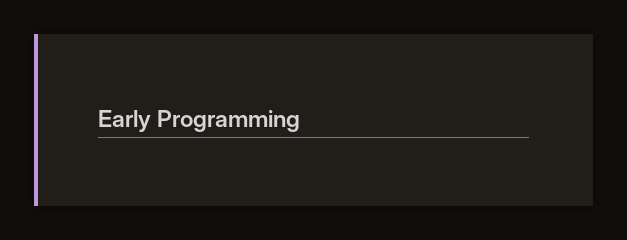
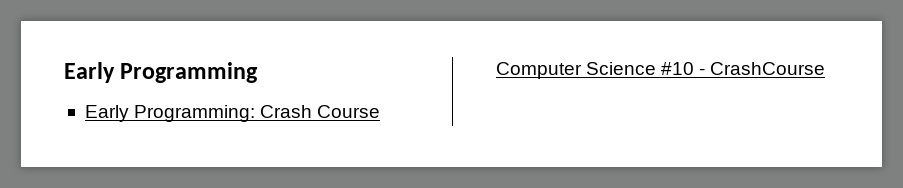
+ Early Programming: Crash Course Computer Science #10 - CrashCourse

